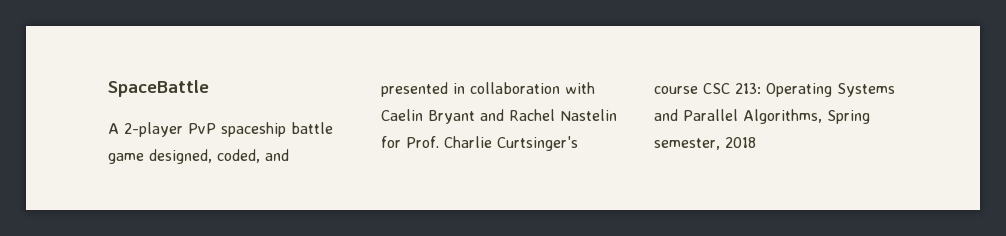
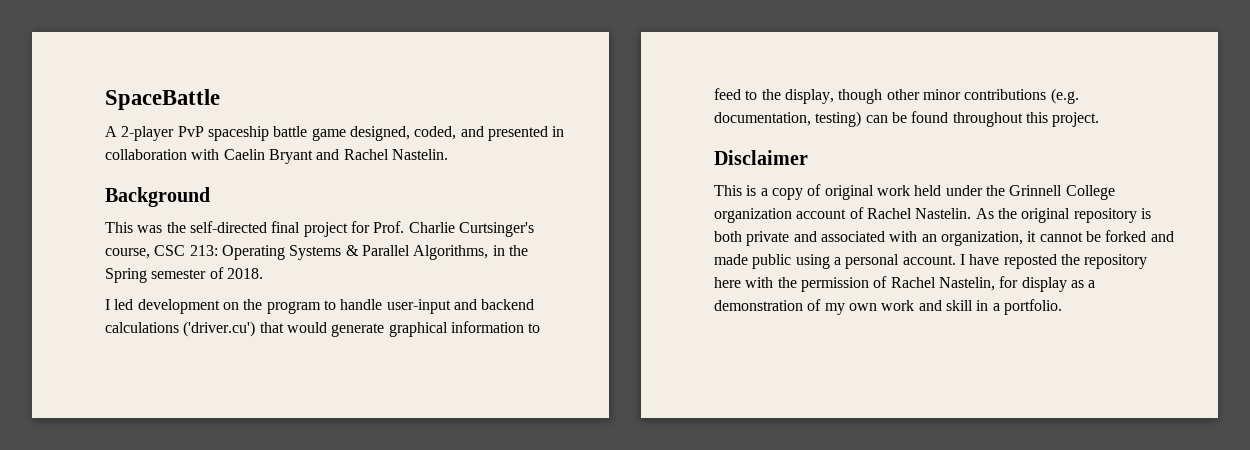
- A 2-player PvP spaceship battle game designed, coded, and presented in collaboration with Caelin Bryant and Rachel Nastelin for Prof. Charlie Curtsinger's course CSC 213: Operating Systems and Parallel Algorithms, Spring semester, 2018
+ A 2-player PvP spaceship battle game designed, coded, and presented in collaboration with Caelin Bryant and Rachel Nastelin.
+ Background
+ This was the self-directed final project for Prof. Charlie Curtsinger's course, CSC 213: Operating Systems & Parallel Algorithms, in the Spring semester of 2018.
+ I led development on the program to handle user-input and backend calculations ('driver.cu') that would generate graphical information to feed to the display, though other minor contributions (e.g. documentation, testing) can be found throughout this project.
+ Disclaimer
+ This is a copy of original work held under the Grinnell College organization account of Rachel Nastelin. As the original repository is both private and associated with an organization, it cannot be forked and made public using a personal account. I have reposted the repository here with the permission of Rachel Nastelin, for display as a demonstration of my own work and skill in a portfolio.

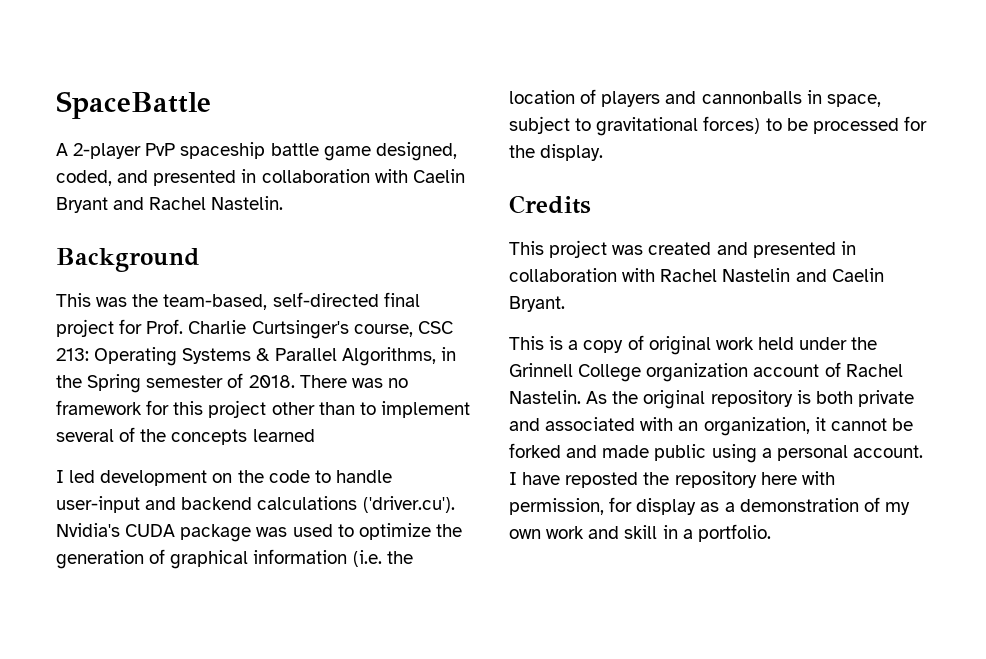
- This was the self-directed final project for Prof. Charlie Curtsinger's course, CSC 213: Operating Systems & Parallel Algorithms, in the Spring semester of 2018.
+ This was the team-based, self-directed final project for Prof. Charlie Curtsinger's course, CSC 213: Operating Systems & Parallel Algorithms, in the Spring semester of 2018. There was no framework for this project other than to implement several of the concepts learned
- I led development on the program to handle user-input and backend calculations ('driver.cu') that would generate graphical information to feed to the display, though other minor contributions (e.g. documentation, testing) can be found throughout this project.
- Disclaimer
+ I led development on the code to handle user-input and backend calculations ('driver.cu'). Nvidia's CUDA package was used to optimize the generation of graphical information (i.e. the location of players and cannonballs in space, subject to gravitational forces) to be processed for the display.
+ Credits
+ This project was created and presented in collaboration with Rachel Nastelin and Caelin Bryant.
- I have reposted the repository here with the permission of Rachel Nastelin, for display as a demonstration of my own work and skill in a portfolio.
+ I have reposted the repository here with permission, for display as a demonstration of my own work and skill in a portfolio.

